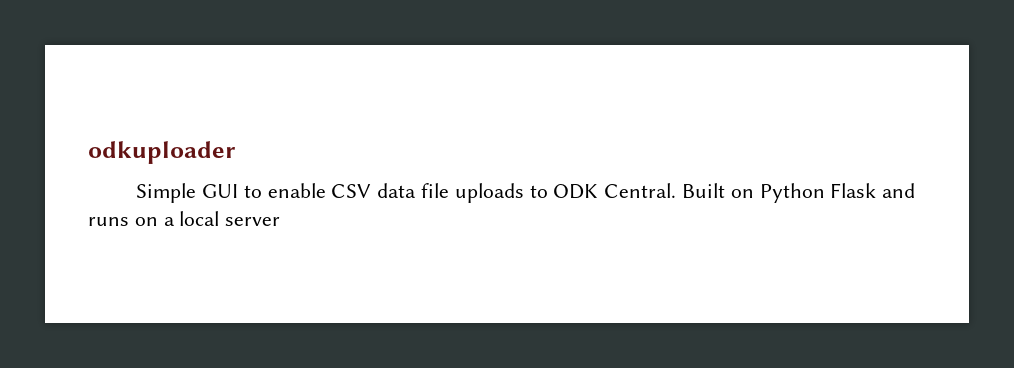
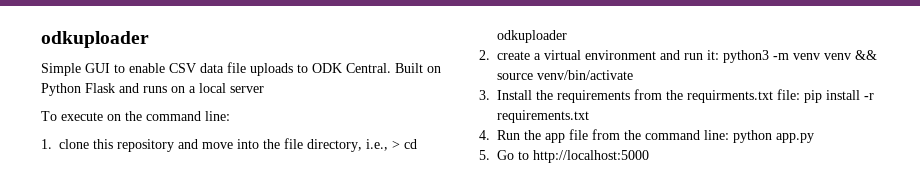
+ To execute on the command line:
+ 1. clone this repository and move into the file directory, i.e., > cd odkuploader
+ 2. create a virtual environment and run it: python3 -m venv venv && source venv/bin/activate
+ 3. Install the requirements from the requirments.txt file: pip install -r requirements.txt
+ 4. Run the app file from the command line: python app.py
+ 5. Go to http://localhost:5000

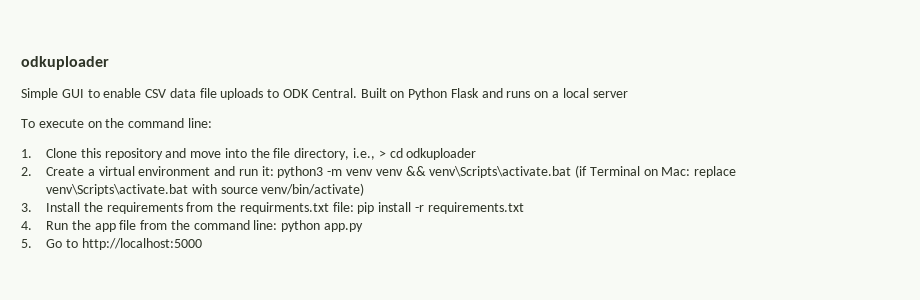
- 1. clone this repository and move into the file directory, i.e., > cd odkuploader
+ 1. Clone this repository and move into the file directory, i.e., > cd odkuploader
- 2. create a virtual environment and run it: python3 -m venv venv && source venv/bin/activate
+ 2. Create a virtual environment and run it: python3 -m venv venv && venv\Scripts\activate.bat (if Terminal on Mac: replace venv\Scripts\activate.bat with source venv/bin/activate)

